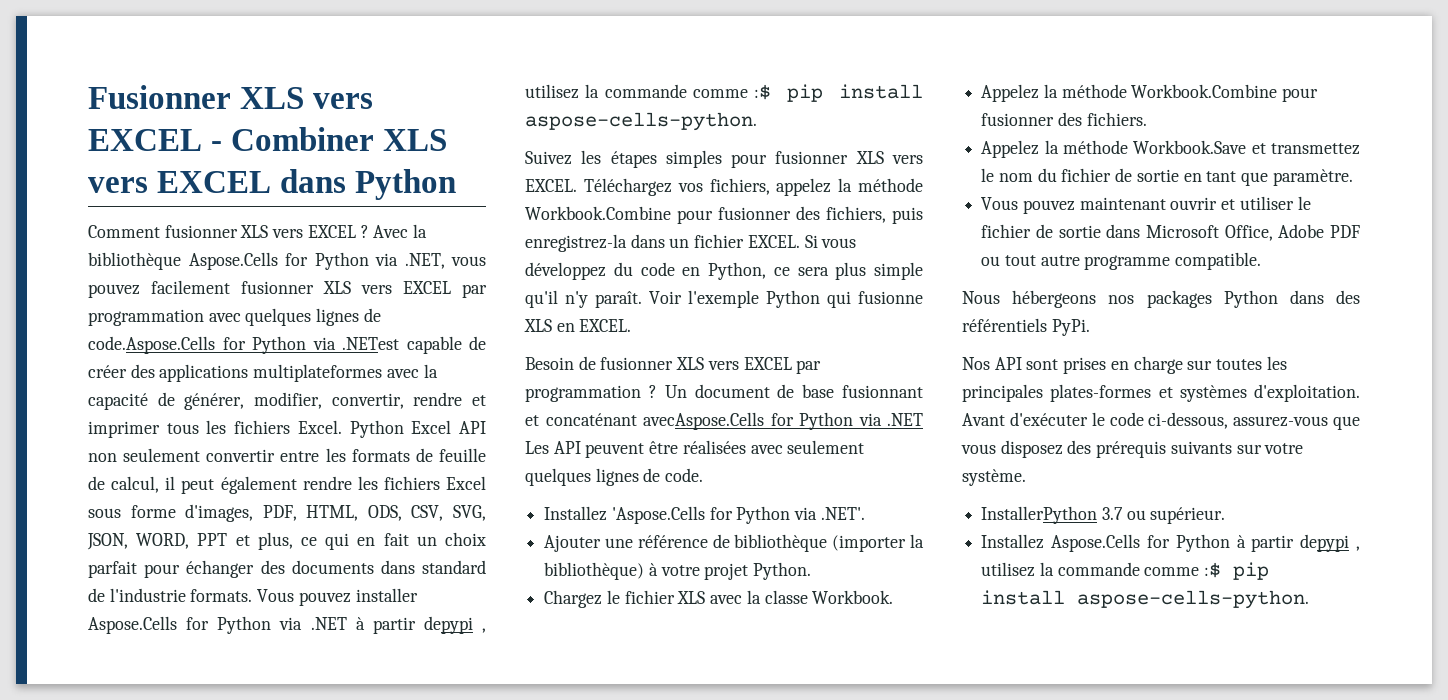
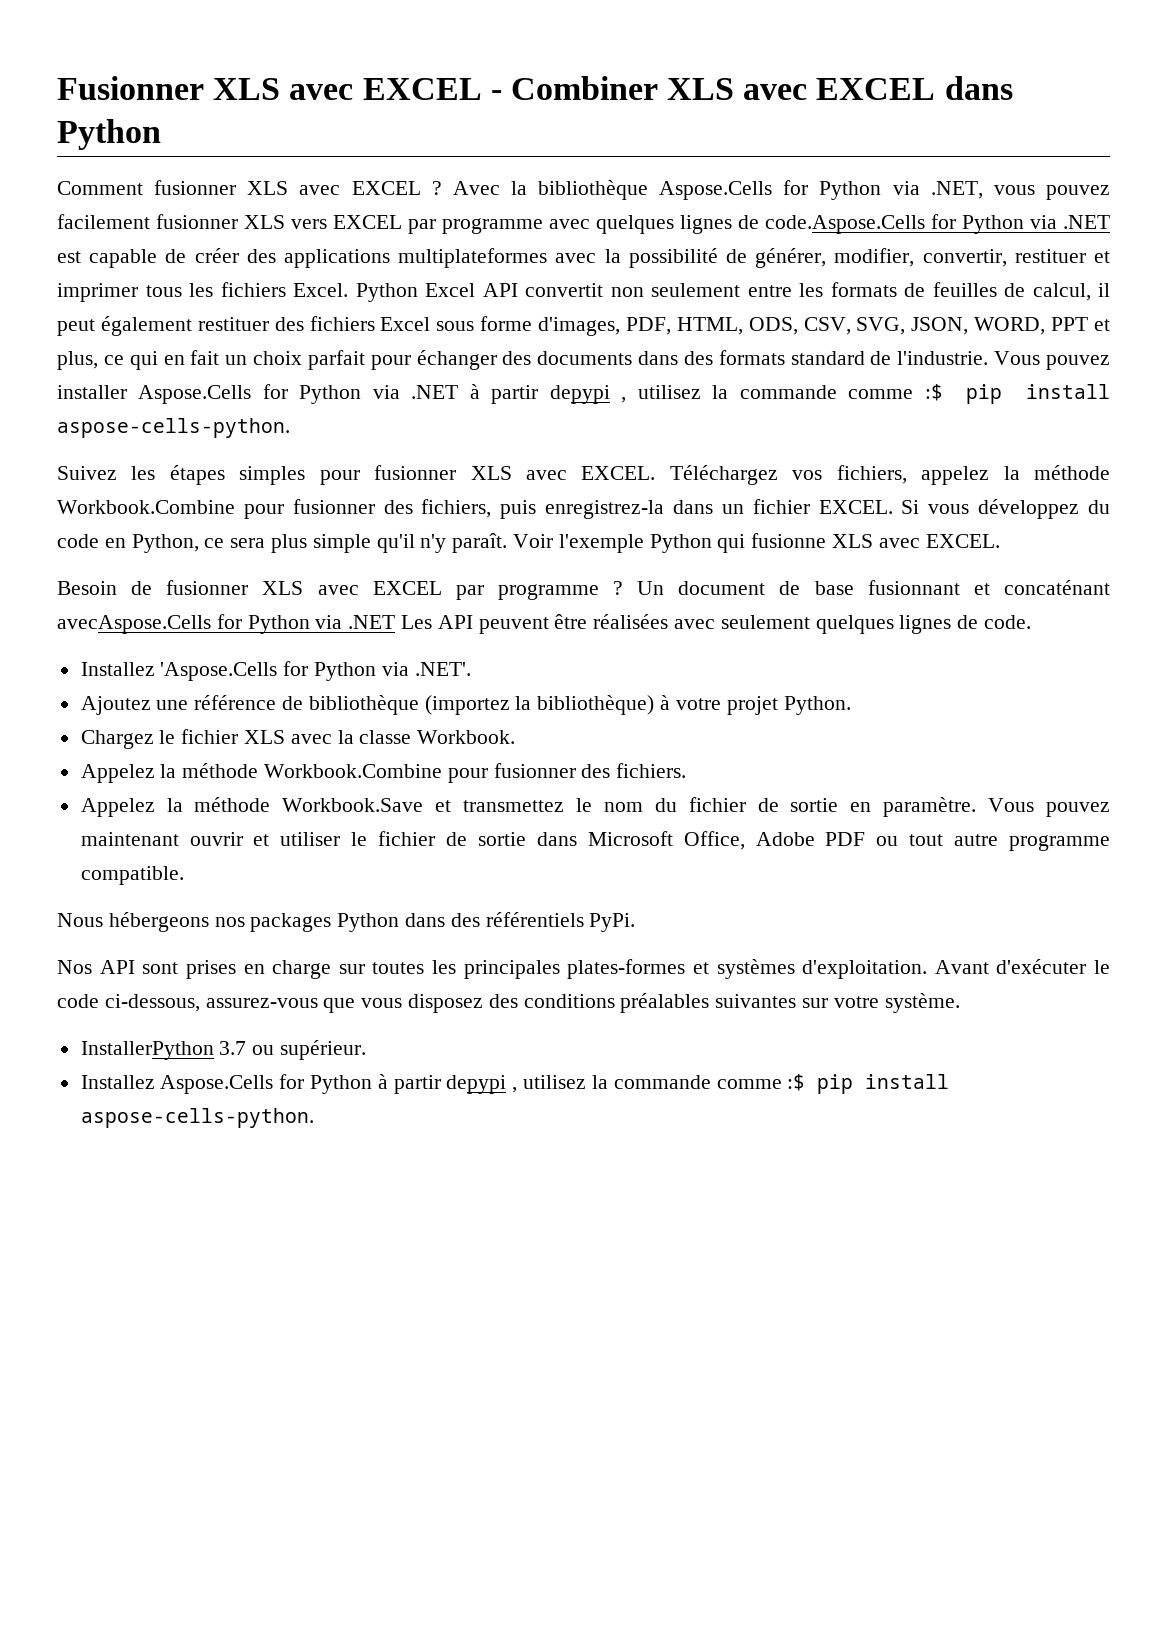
- Fusionner XLS vers EXCEL - Combiner XLS vers EXCEL dans Python
+ Fusionner XLS avec EXCEL - Combiner XLS avec EXCEL dans Python
- Comment fusionner XLS vers EXCEL ?
+ Comment fusionner XLS avec EXCEL ?
- Avec la bibliothèque Aspose.Cells for Python via .NET, vous pouvez facilement fusionner XLS vers EXCEL par programmation avec quelques lignes de code.Aspose.Cells for Python via .NETest capable de créer des applications multiplateformes avec la capacité de générer, modifier, convertir, rendre et imprimer tous les fichiers Excel.
+ Avec la bibliothèque Aspose.Cells for Python via .NET, vous pouvez facilement fusionner XLS vers EXCEL par programme avec quelques lignes de code.Aspose.Cells for Python via .NET est capable de créer des applications multiplateformes avec la possibilité de générer, modifier, convertir, restituer et imprimer tous les fichiers Excel.
- Python Excel API non seulement convertir entre les formats de feuille de calcul, il peut également rendre les fichiers Excel sous forme d'images, PDF, HTML, ODS, CSV, SVG, JSON, WORD, PPT et plus, ce qui en fait un choix parfait pour échanger des documents dans standard de l'industrie formats.
+ Python Excel API convertit non seulement entre les formats de feuilles de calcul, il peut également restituer des fichiers Excel sous forme d'images, PDF, HTML, ODS, CSV, SVG, JSON, WORD, PPT et plus, ce qui en fait un choix parfait pour échanger des documents dans des formats standard de l'industrie.
- Suivez les étapes simples pour fusionner XLS vers EXCEL.
+ Suivez les étapes simples pour fusionner XLS avec EXCEL.
- Voir l'exemple Python qui fusionne XLS en EXCEL.
+ Voir l'exemple Python qui fusionne XLS avec EXCEL.
- Besoin de fusionner XLS vers EXCEL par programmation ?
+ Besoin de fusionner XLS avec EXCEL par programme ?
- Ajouter une référence de bibliothèque (importer la bibliothèque) à votre projet Python.
+ Ajoutez une référence de bibliothèque (importez la bibliothèque) à votre projet Python.
- Appelez la méthode Workbook.Save et transmettez le nom du fichier de sortie en tant que paramètre.
- Vous pouvez maintenant ouvrir et utiliser le fichier de sortie dans Microsoft Office, Adobe PDF ou tout autre programme compatible.
+ Appelez la méthode Workbook.Save et transmettez le nom du fichier de sortie en paramètre. Vous pouvez maintenant ouvrir et utiliser le fichier de sortie dans Microsoft Office, Adobe PDF ou tout autre programme compatible.
- Avant d'exécuter le code ci-dessous, assurez-vous que vous disposez des prérequis suivants sur votre système.
+ Avant d'exécuter le code ci-dessous, assurez-vous que vous disposez des conditions préalables suivantes sur votre système.

